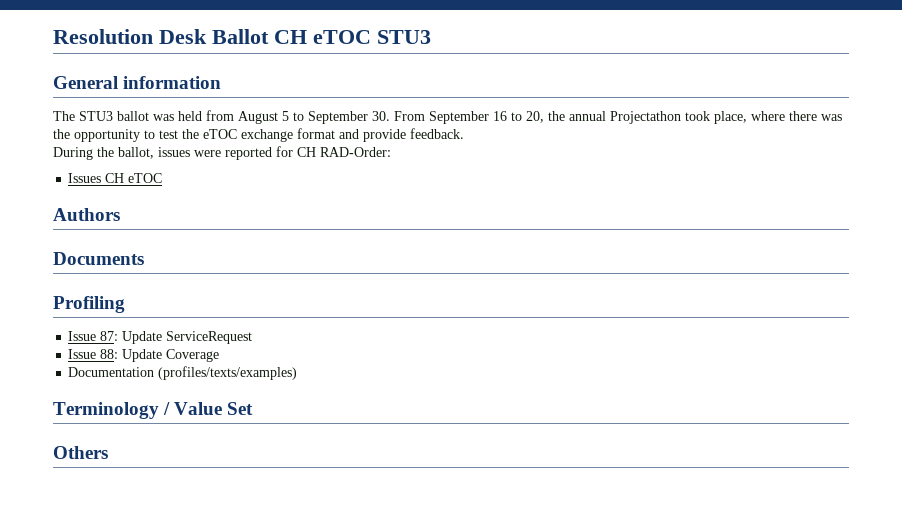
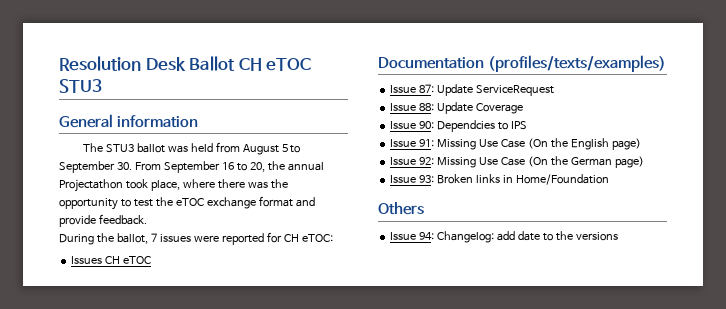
- During the ballot, issues were reported for CH RAD-Order:
+ During the ballot, 7 issues were reported for CH eTOC:
- Authors
- Documents
- Profiling
+ Documentation (profiles/texts/examples)
- Documentation (profiles/texts/examples)
- Terminology / Value Set
+ Issue 90: Dependcies to IPS
+ Issue 91: Missing Use Case (On the English page)
+ Issue 92: Missing Use Case (On the German page)
+ Issue 93: Broken links in Home/Foundation
  Others
+ Issue 94: Changelog: add date to the versions

